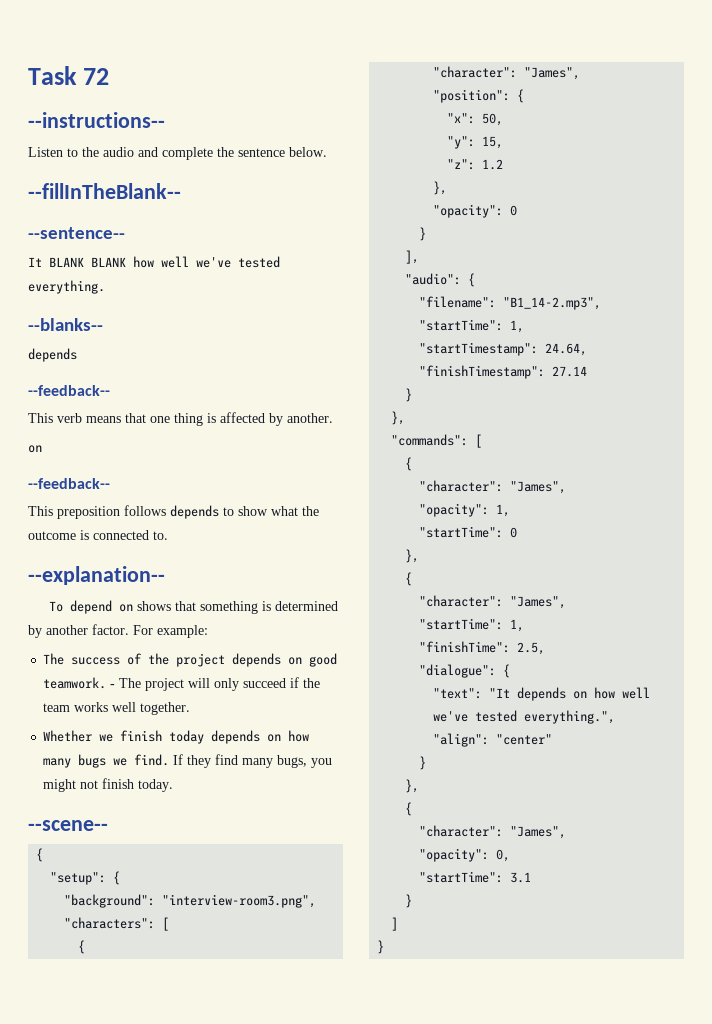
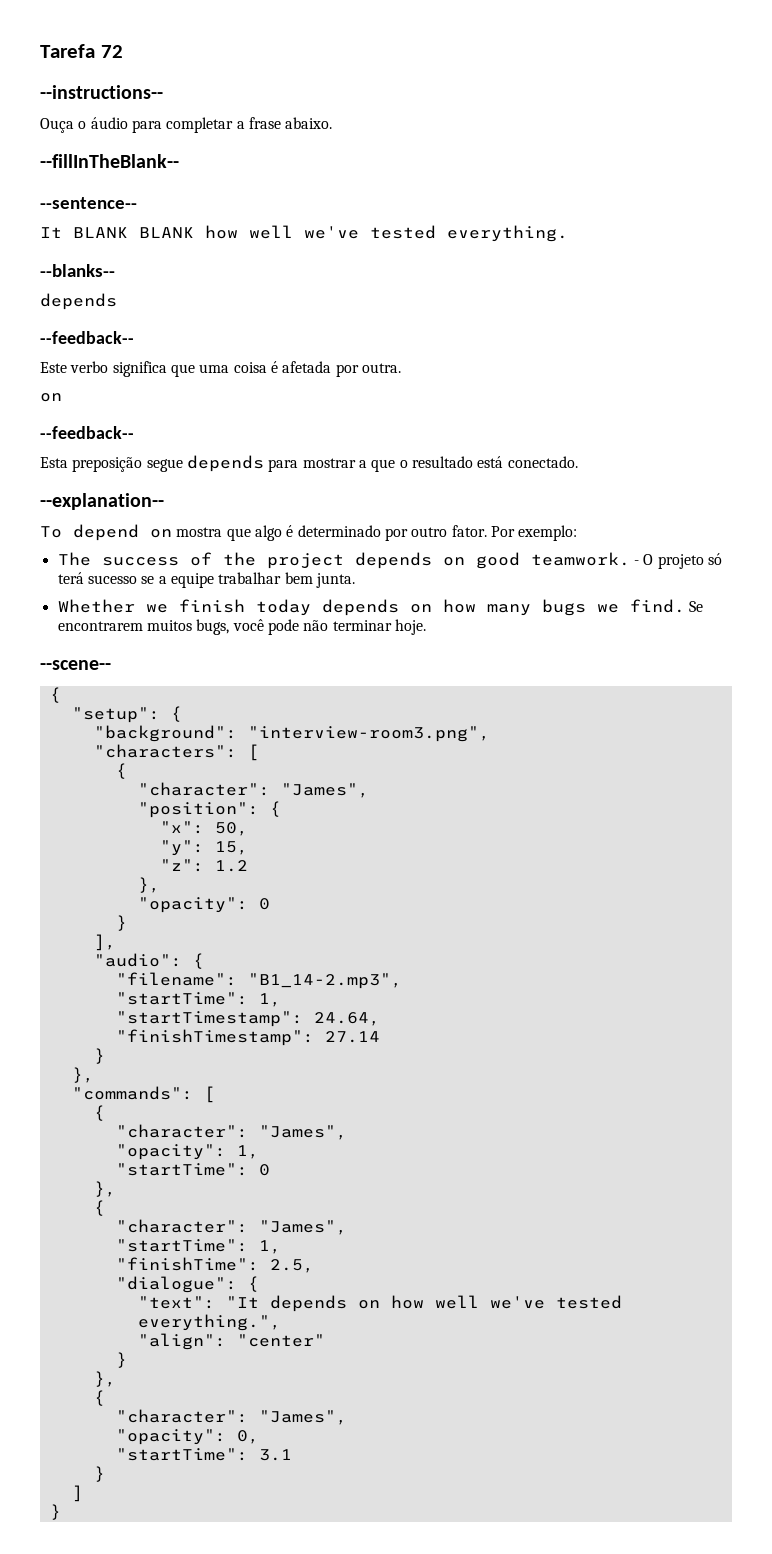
- Task 72
+ Tarefa 72
- Listen to the audio and complete the sentence below.
+ Ouça o áudio para completar a frase abaixo.
- This verb means that one thing is affected by another.
+ Este verbo significa que uma coisa é afetada por outra.
  on
  --feedback--
- This preposition follows depends to show what the outcome is connected to.
+ Esta preposição segue depends para mostrar a que o resultado está conectado.
  --explanation--
- To depend on shows that something is determined by another factor. For example:
+ To depend on mostra que algo é determinado por outro fator. Por exemplo:
- - The project will only succeed if the team works well together.
+ - O projeto só terá sucesso se a equipe trabalhar bem junta.
- If they find many bugs, you might not finish today.
+ Se encontrarem muitos bugs, você pode não terminar hoje.

